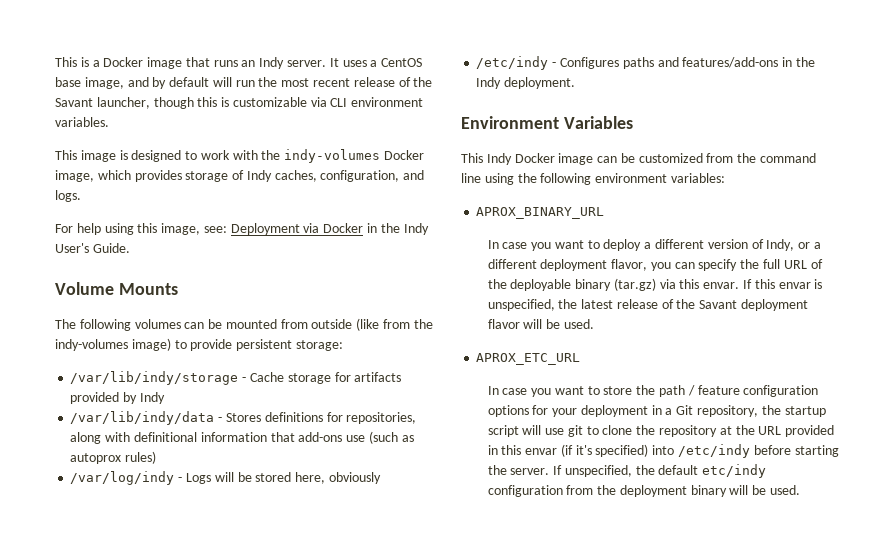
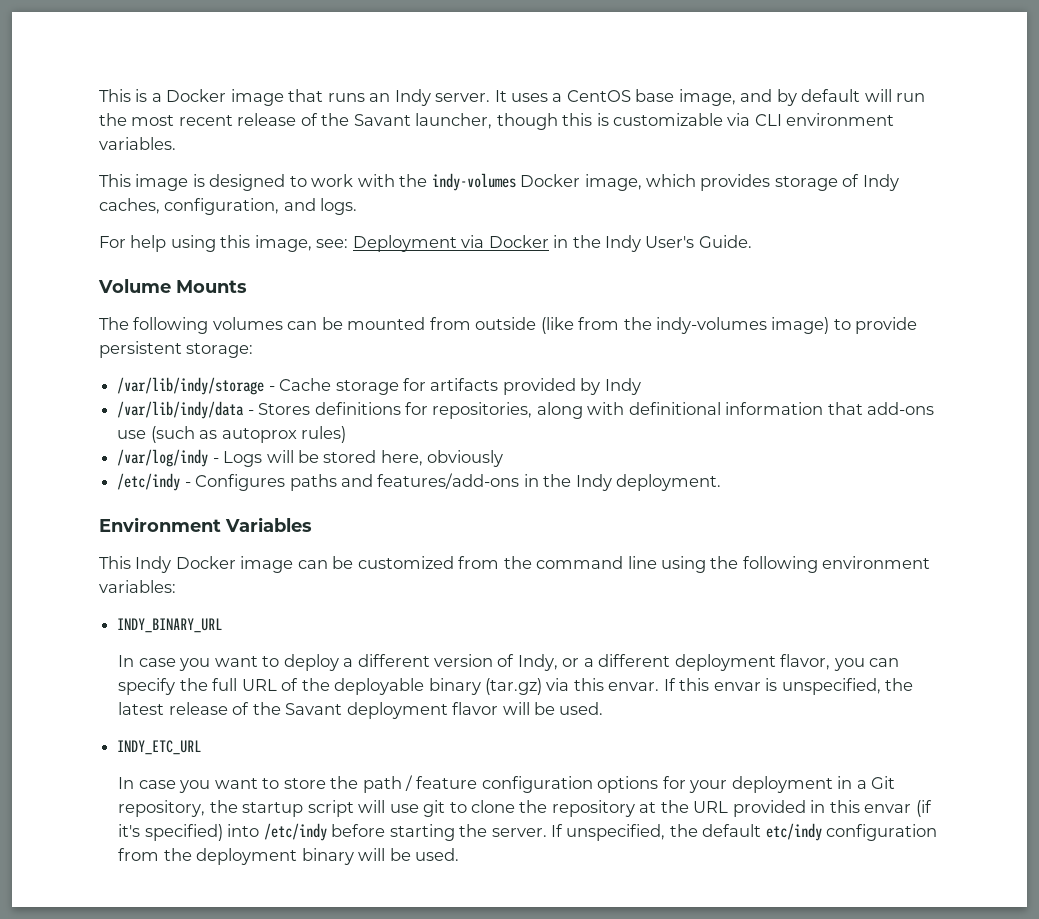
- APROX_BINARY_URL
+ INDY_BINARY_URL
- APROX_ETC_URL
+ INDY_ETC_URL

